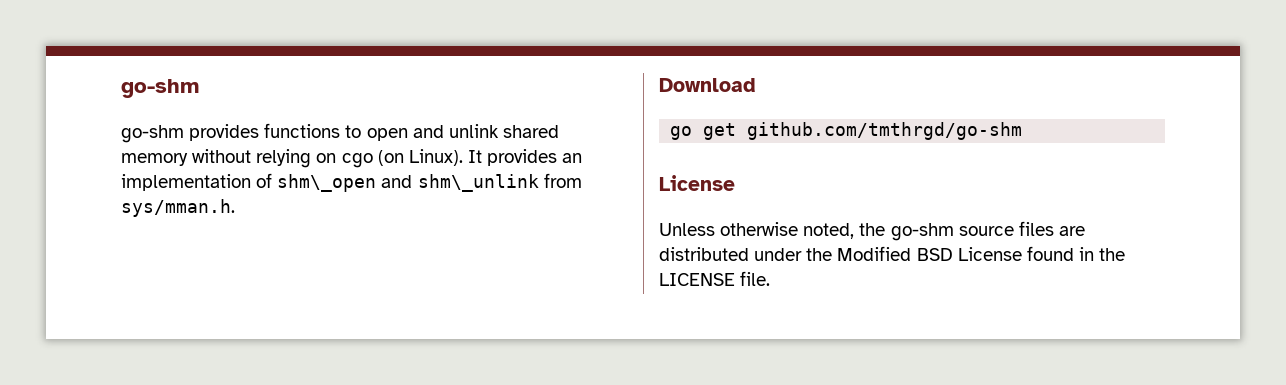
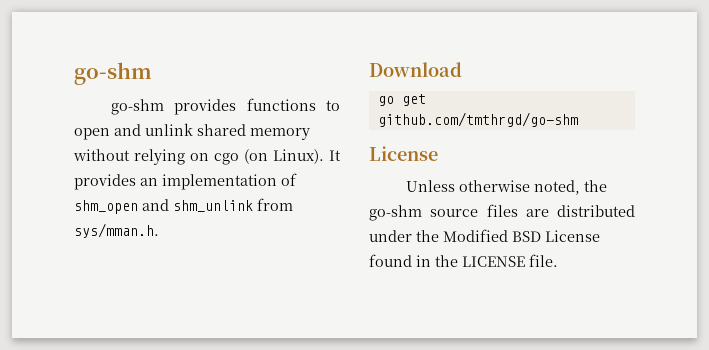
- It provides an implementation of shm\_open and shm\_unlink from sys/mman.h.
+ It provides an implementation of shm_open and shm_unlink from sys/mman.h.

